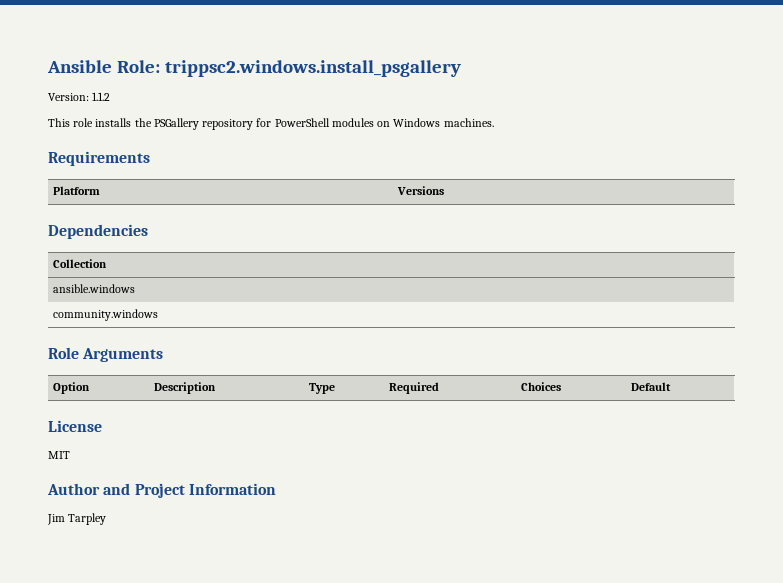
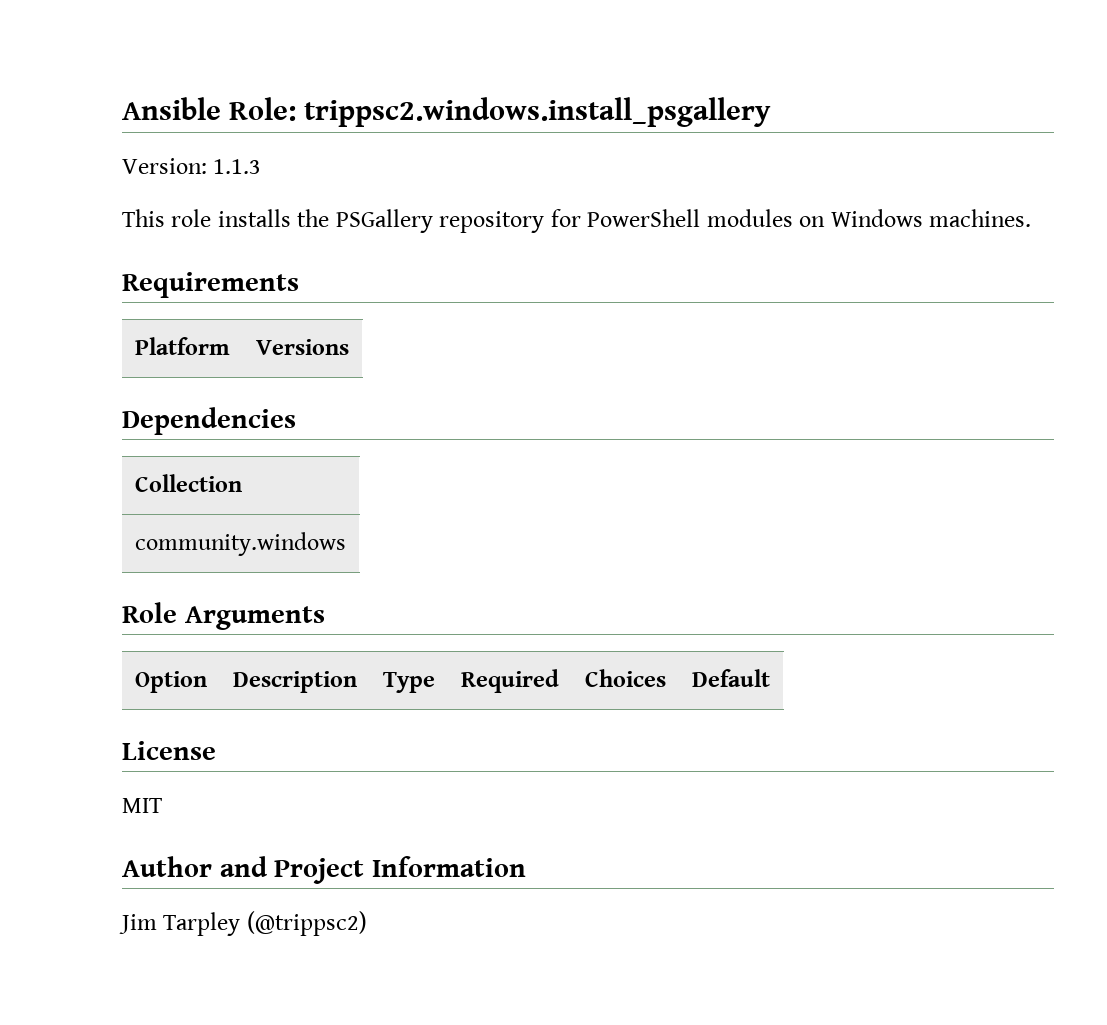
- Version: 1.1.2
+ Version: 1.1.3
- ansible.windows
- Jim Tarpley
+ Jim Tarpley (@trippsc2)

